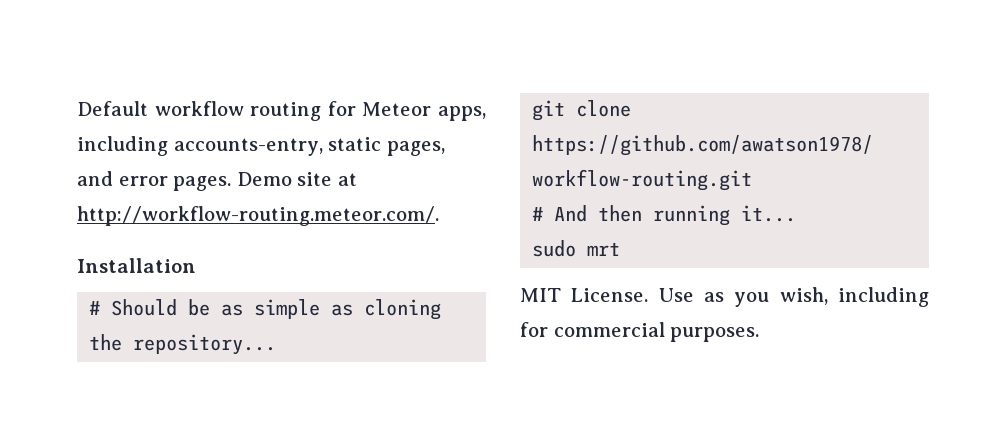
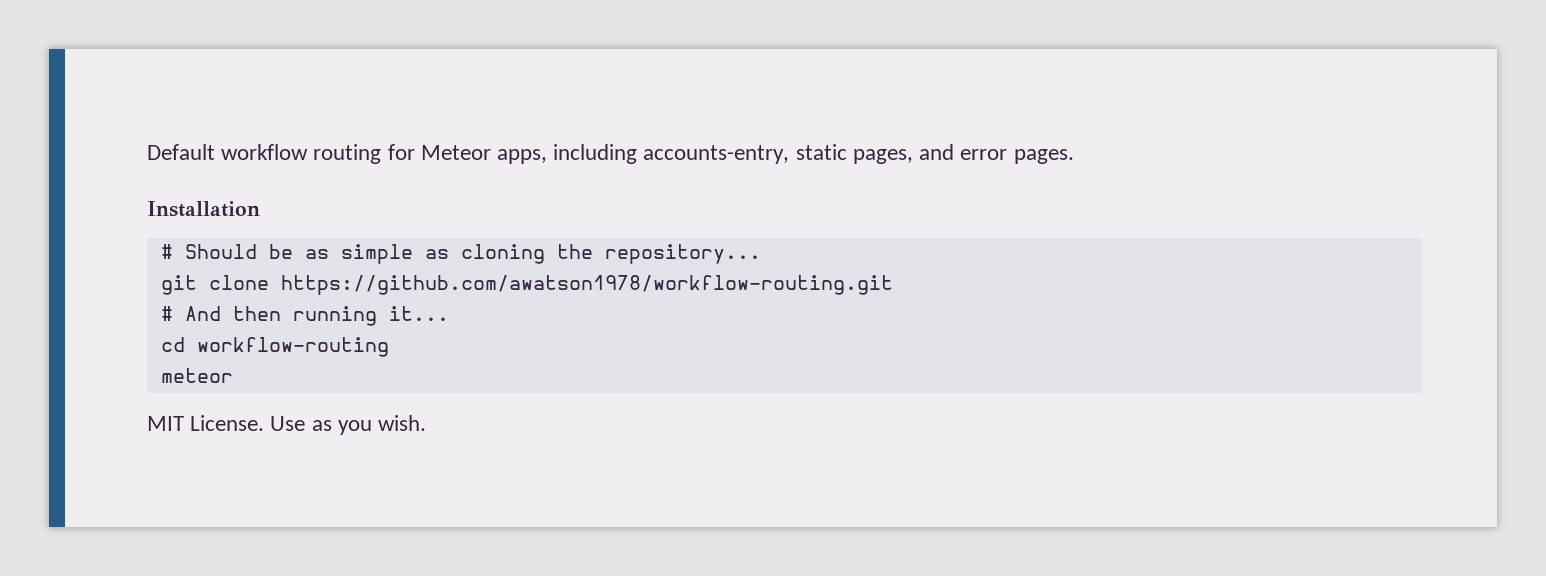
- Demo site at http://workflow-routing.meteor.com/.
- sudo mrt
+ cd workflow-routing
+ meteor
- Use as you wish, including for commercial purposes.
+ Use as you wish.

